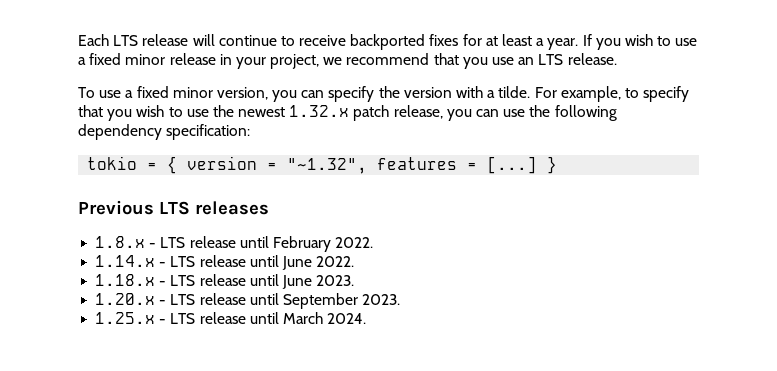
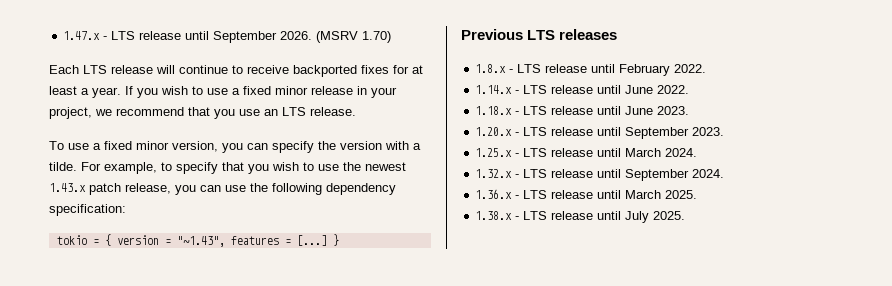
+ 1.47.x - LTS release until September 2026. (MSRV 1.70)
- For example, to specify that you wish to use the newest 1.32.x patch release, you can use the following dependency specification:
+ For example, to specify that you wish to use the newest 1.43.x patch release, you can use the following dependency specification:
- tokio = { version = "~1.32", features = [...]
+ tokio = { version = "~1.43", features = [...]
+ 1.32.x - LTS release until September 2024.
+ 1.36.x - LTS release until March 2025.
+ 1.38.x - LTS release until July 2025.

